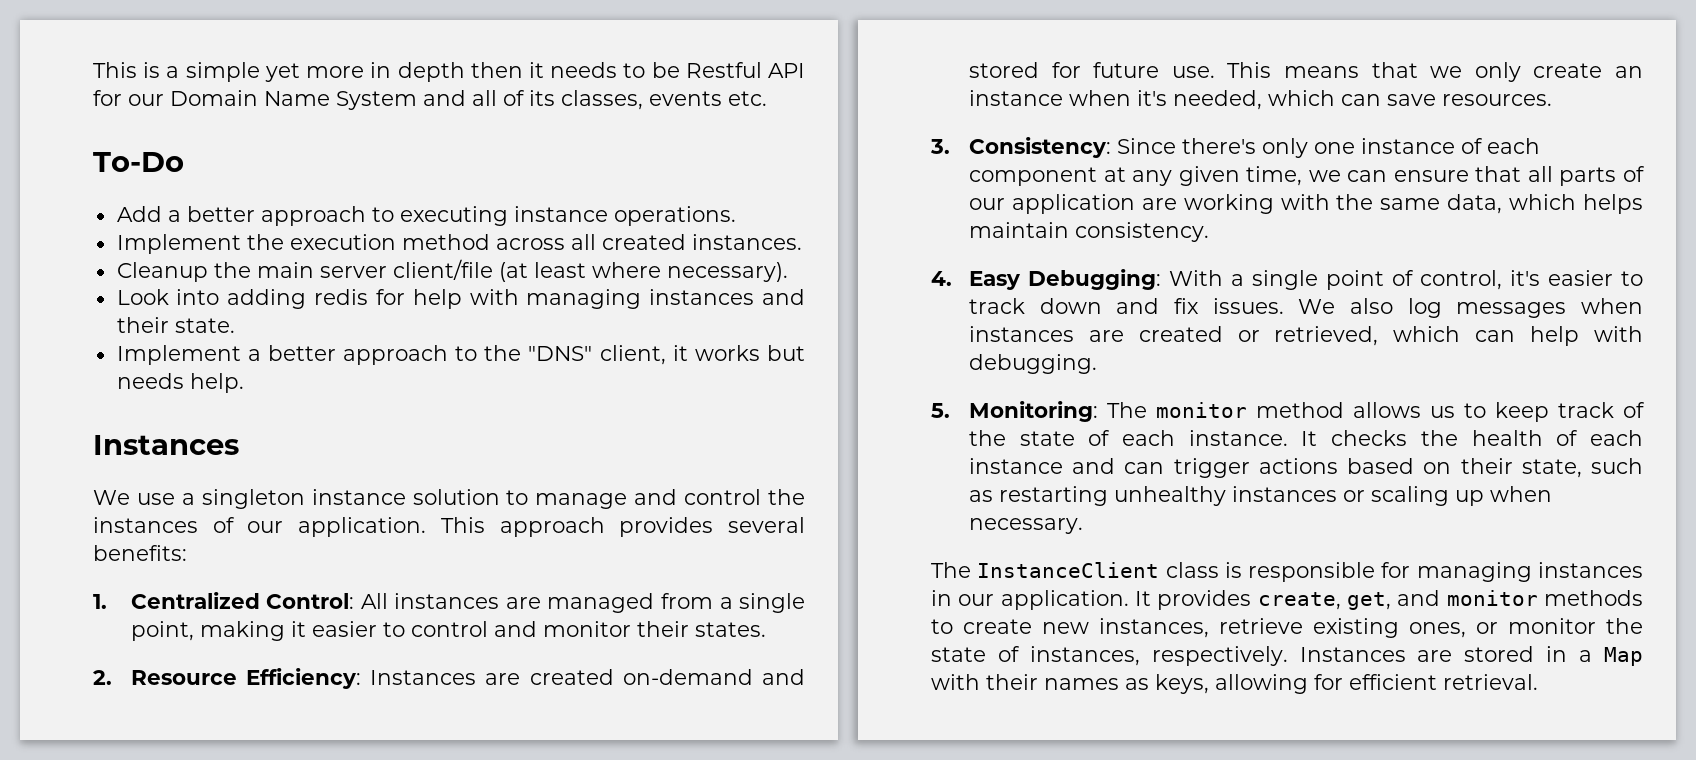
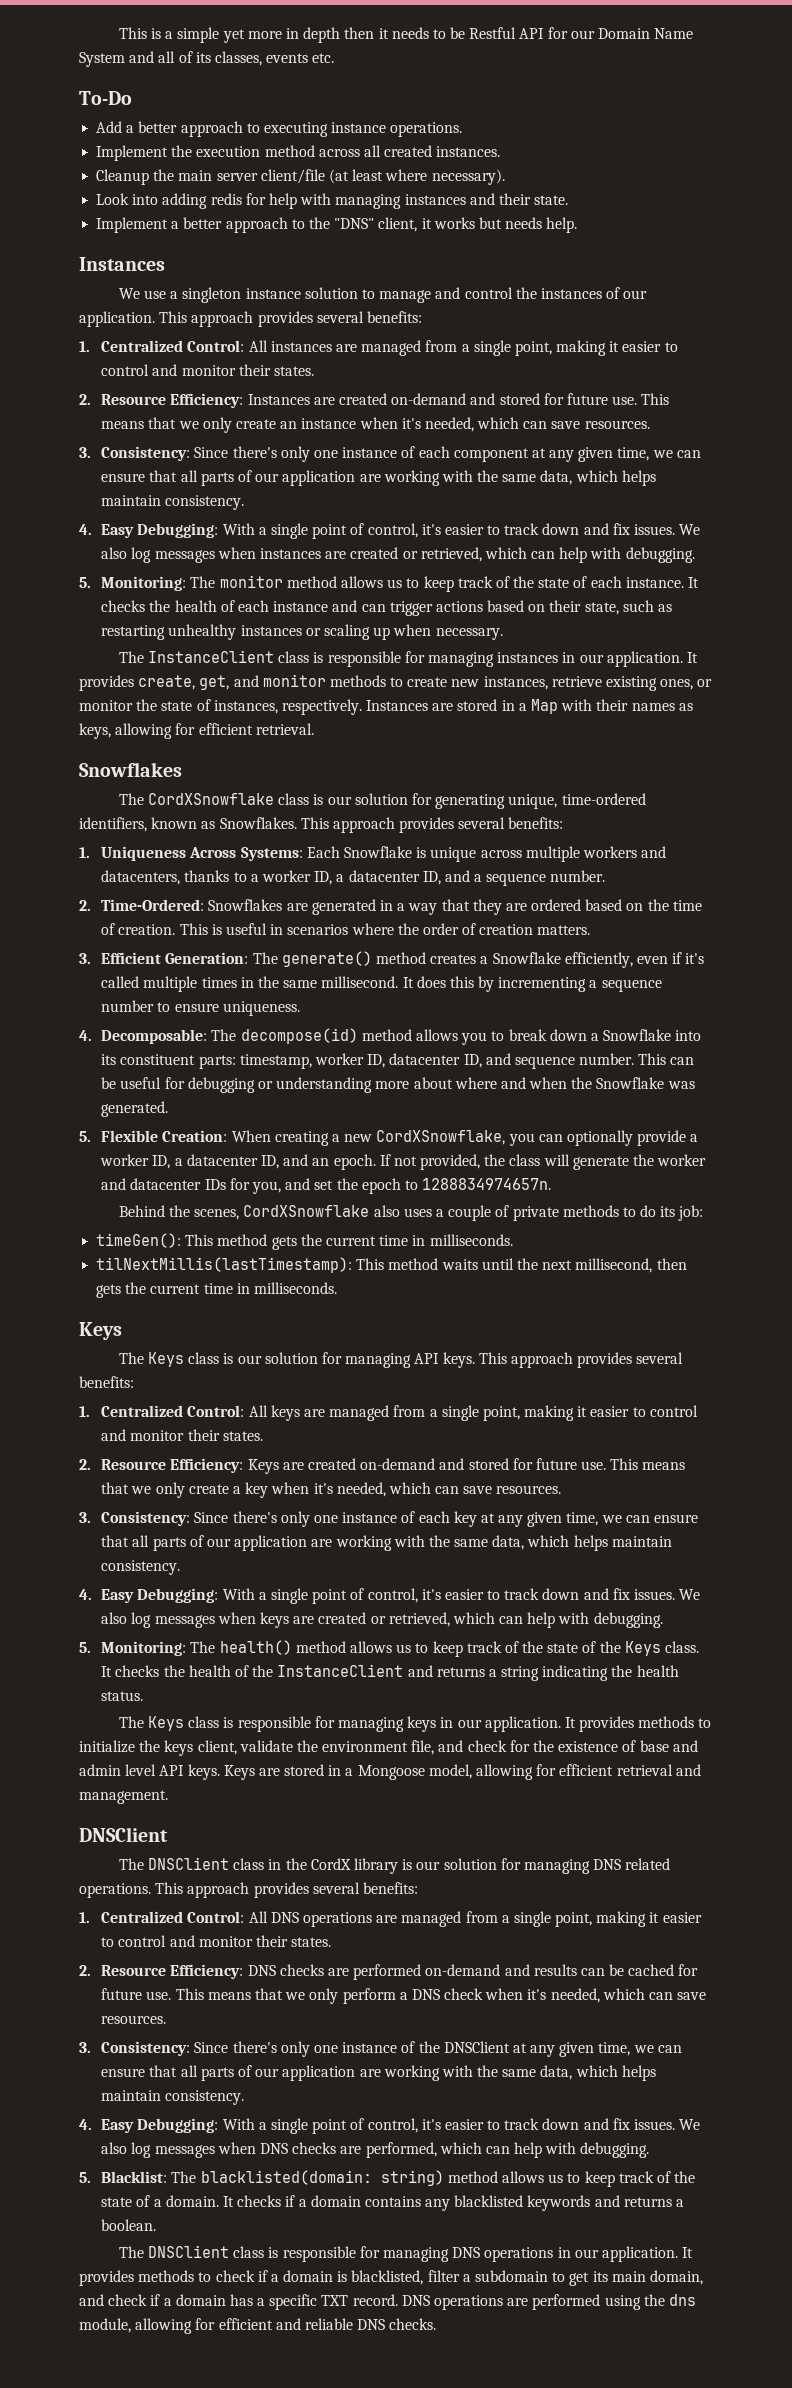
  Instances are stored in a Map with their names as keys, allowing for efficient retrieval.
+ Snowflakes
+ The CordXSnowflake class is our solution for generating unique, time-ordered identifiers, known as Snowflakes. This approach provides several benefits:
+ 1. Uniqueness Across Systems: Each Snowflake is unique across multiple workers and datacenters, thanks to a worker ID, a datacenter ID, and a sequence number.
+ 2. Time-Ordered: Snowflakes are generated in a way that they are ordered based on the time of creation. This is useful in scenarios where the order of creation matters.
+ 3. Efficient Generation: The generate() method creates a Snowflake efficiently, even if it's called multiple times in the same millisecond. It does this by incrementing a sequence number to ensure uniqueness.
+ 4. Decomposable: The decompose(id) method allows you to break down a Snowflake into its constituent parts: timestamp, worker ID, datacenter ID, and sequence number. This can be useful for debugging or understanding more about where and when the Snowflake was generated.
+ 5. Flexible Creation: When creating a new CordXSnowflake, you can optionally provide a worker ID, a datacenter ID, and an epoch. If not provided, the class will generate the worker and datacenter IDs for you, and set the epoch to 1288834974657n.
+ Behind the scenes, CordXSnowflake also uses a couple of private methods to do its job:
+ timeGen(): This method gets the current time in milliseconds.
+ tilNextMillis(lastTimestamp): This method waits until the next millisecond, then gets the current time in milliseconds.
+ Keys
+ The Keys class is our solution for managing API keys. This approach provides several benefits:
+ 1. Centralized Control: All keys are managed from a single point, making it easier to control and monitor their states.
+ 2. Resource Efficiency: Keys are created on-demand and stored for future use. This means that we only create a key when it's needed, which can save resources.
+ 3. Consistency: Since there's only one instance of each key at any given time, we can ensure that all parts of our application are working with the same data, which helps maintain consistency.
+ 4. Easy Debugging: With a single point of control, it's easier to track down and fix issues. We also log messages when keys are created or retrieved, which can help with debugging.
+ 5. Monitoring: The health() method allows us to keep track of the state of the Keys class. It checks the health of the InstanceClient and returns a string indicating the health status.
+ The Keys class is responsible for managing keys in our application. It provides methods to initialize the keys client, validate the environment file, and check for the existence of base and admin level API keys. Keys are stored in a Mongoose model, allowing for efficient retrieval and management.
+ DNSClient
+ The DNSClient class in the CordX library is our solution for managing DNS related operations. This approach provides several benefits:
+ 1. Centralized Control: All DNS operations are managed from a single point, making it easier to control and monitor their states.
+ 2. Resource Efficiency: DNS checks are performed on-demand and results can be cached for future use. This means that we only perform a DNS check when it's needed, which can save resources.
+ 3. Consistency: Since there's only one instance of the DNSClient at any given time, we can ensure that all parts of our application are working with the same data, which helps maintain consistency.
+ 4. Easy Debugging: With a single point of control, it's easier to track down and fix issues. We also log messages when DNS checks are performed, which can help with debugging.
+ 5. Blacklist: The blacklisted(domain: string) method allows us to keep track of the state of a domain. It checks if a domain contains any blacklisted keywords and returns a boolean.
+ The DNSClient class is responsible for managing DNS operations in our application. It provides methods to check if a domain is blacklisted, filter a subdomain to get its main domain, and check if a domain has a specific TXT record. DNS operations are performed using the dns module, allowing for efficient and reliable DNS checks.

